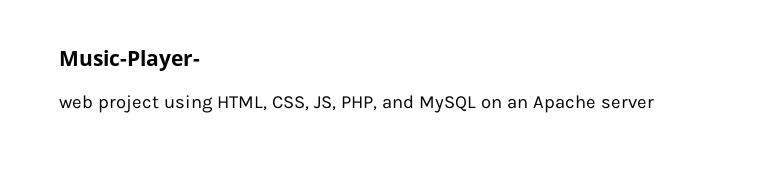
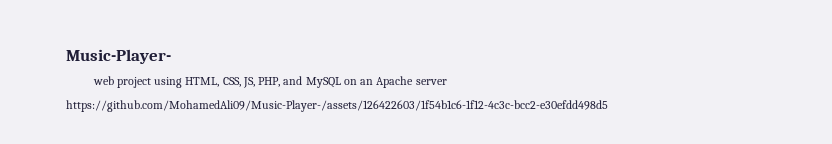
+ https://github.com/MohamedAli09/Music-Player-/assets/126422603/1f54b1c6-1f12-4c3c-bcc2-e30efdd498d5

